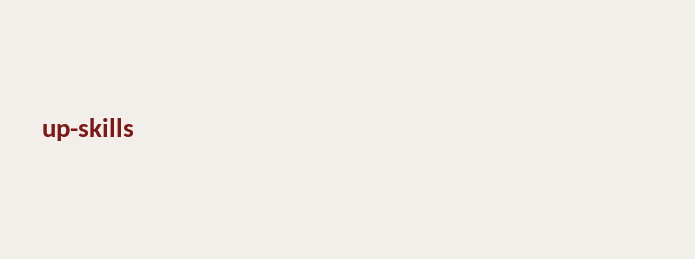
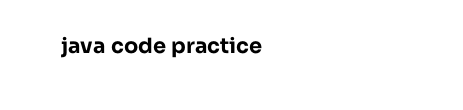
- up-skills
+ java code practice

